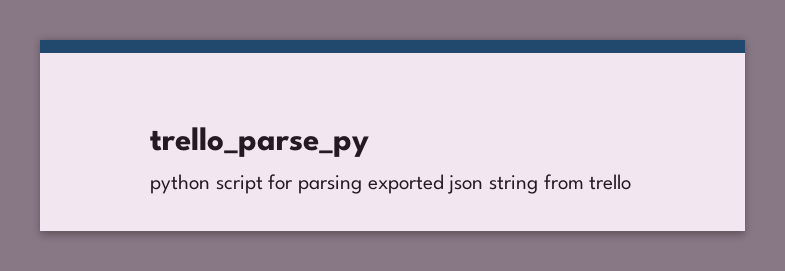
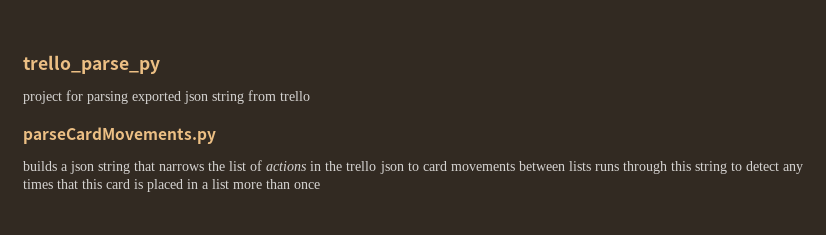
- python script for parsing exported json string from trello
+ project for parsing exported json string from trello
+ parseCardMovements.py
+ builds a json string that narrows the list of actions in the trello json to card movements between lists runs through this string to detect any times that this card is placed in a list more than once

